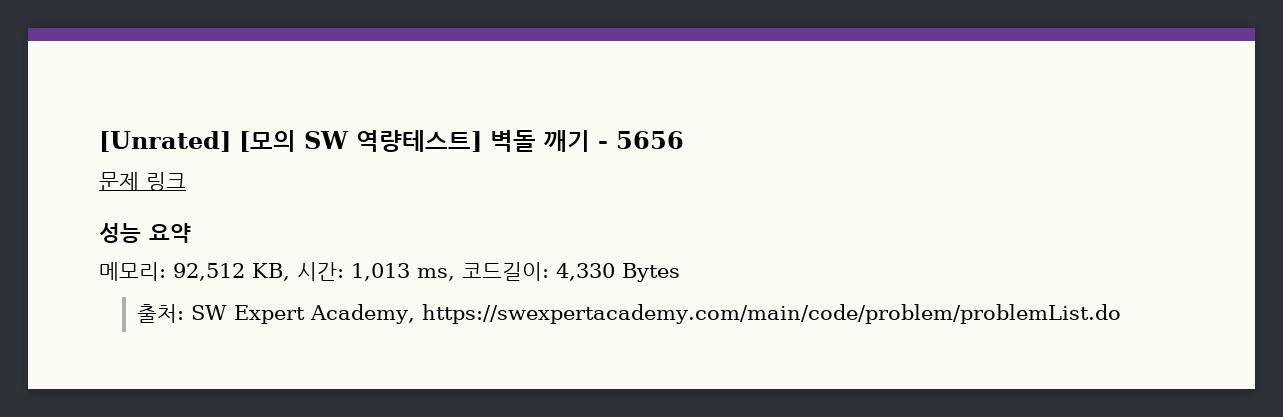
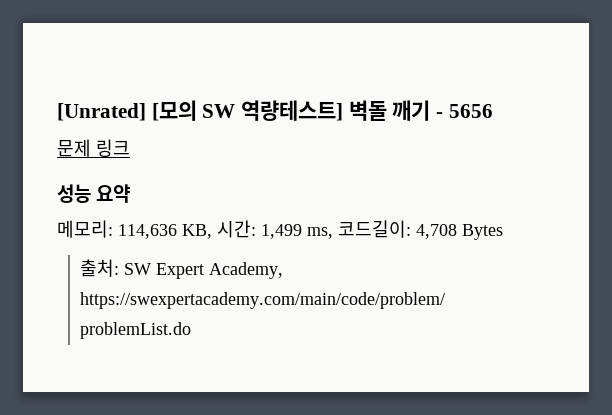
- 메모리: 92,512 KB, 시간: 1,013 ms, 코드길이: 4,330 Bytes
+ 메모리: 114,636 KB, 시간: 1,499 ms, 코드길이: 4,708 Bytes

